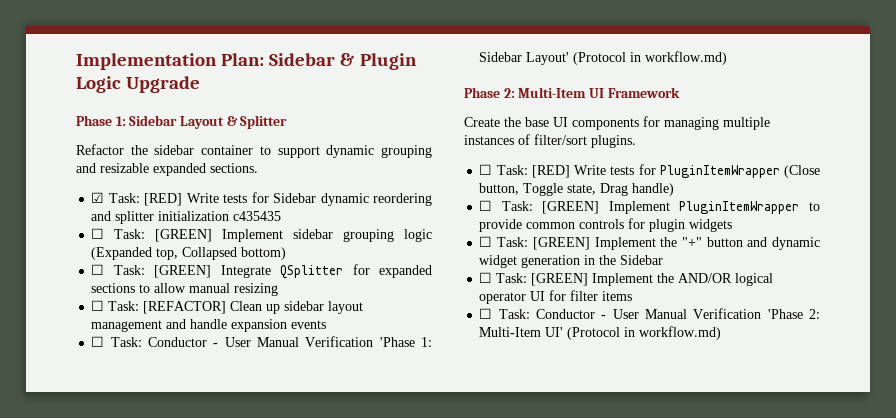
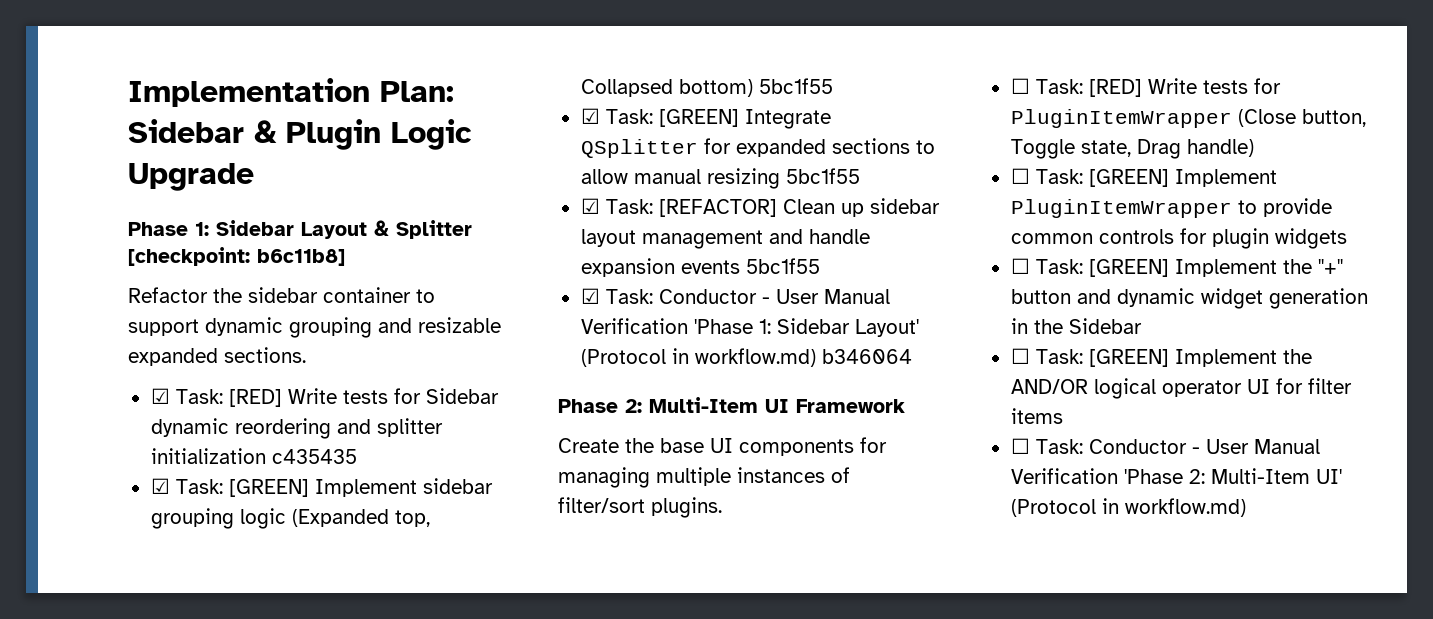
- Phase 1: Sidebar Layout & Splitter
+ Phase 1: Sidebar Layout & Splitter [checkpoint: b6c11b8]
- ☐ Task: [GREEN] Implement sidebar grouping logic (Expanded top, Collapsed bottom)
- ☐ Task: [GREEN] Integrate QSplitter for expanded sections to allow manual resizing
- ☐ Task: [REFACTOR] Clean up sidebar layout management and handle expansion events
- ☐ Task: Conductor - User Manual Verification 'Phase 1: Sidebar Layout' (Protocol in workflow.md)
+ ☑ Task: [GREEN] Implement sidebar grouping logic (Expanded top, Collapsed bottom) 5bc1f55
+ ☑ Task: [GREEN] Integrate QSplitter for expanded sections to allow manual resizing 5bc1f55
+ ☑ Task: [REFACTOR] Clean up sidebar layout management and handle expansion events 5bc1f55
+ ☑ Task: Conductor - User Manual Verification 'Phase 1: Sidebar Layout' (Protocol in workflow.md) b346064

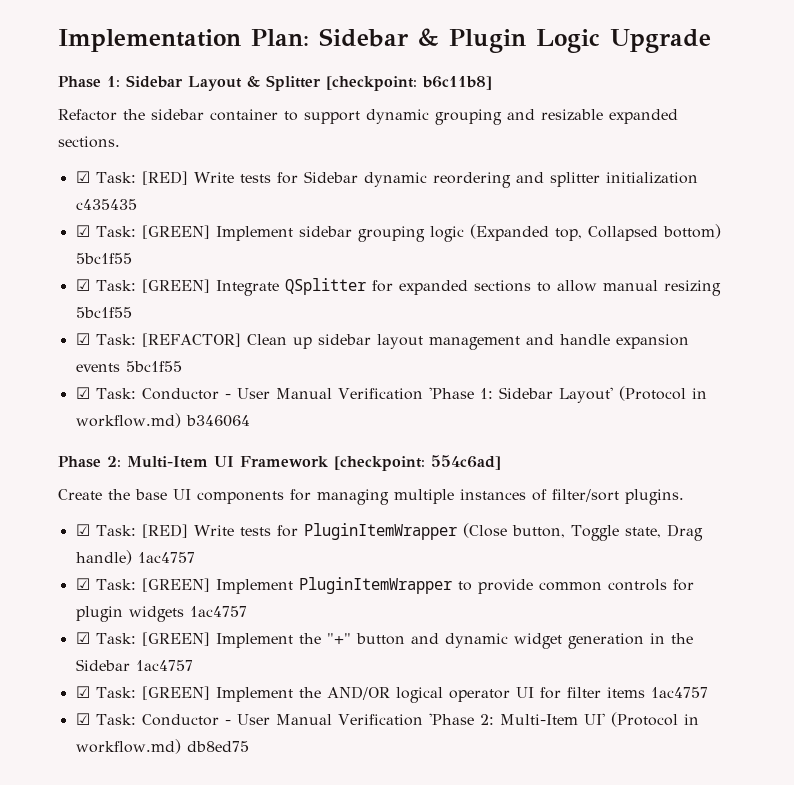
- Phase 2: Multi-Item UI Framework
+ Phase 2: Multi-Item UI Framework [checkpoint: 554c6ad]
- ☐ Task: [RED] Write tests for PluginItemWrapper (Close button, Toggle state, Drag handle)
- ☐ Task: [GREEN] Implement PluginItemWrapper to provide common controls for plugin widgets
- ☐ Task: [GREEN] Implement the "+" button and dynamic widget generation in the Sidebar
- ☐ Task: [GREEN] Implement the AND/OR logical operator UI for filter items
- ☐ Task: Conductor - User Manual Verification 'Phase 2: Multi-Item UI' (Protocol in workflow.md)
+ ☑ Task: [RED] Write tests for PluginItemWrapper (Close button, Toggle state, Drag handle) 1ac4757
+ ☑ Task: [GREEN] Implement PluginItemWrapper to provide common controls for plugin widgets 1ac4757
+ ☑ Task: [GREEN] Implement the "+" button and dynamic widget generation in the Sidebar 1ac4757
+ ☑ Task: [GREEN] Implement the AND/OR logical operator UI for filter items 1ac4757
+ ☑ Task: Conductor - User Manual Verification 'Phase 2: Multi-Item UI' (Protocol in workflow.md) db8ed75

